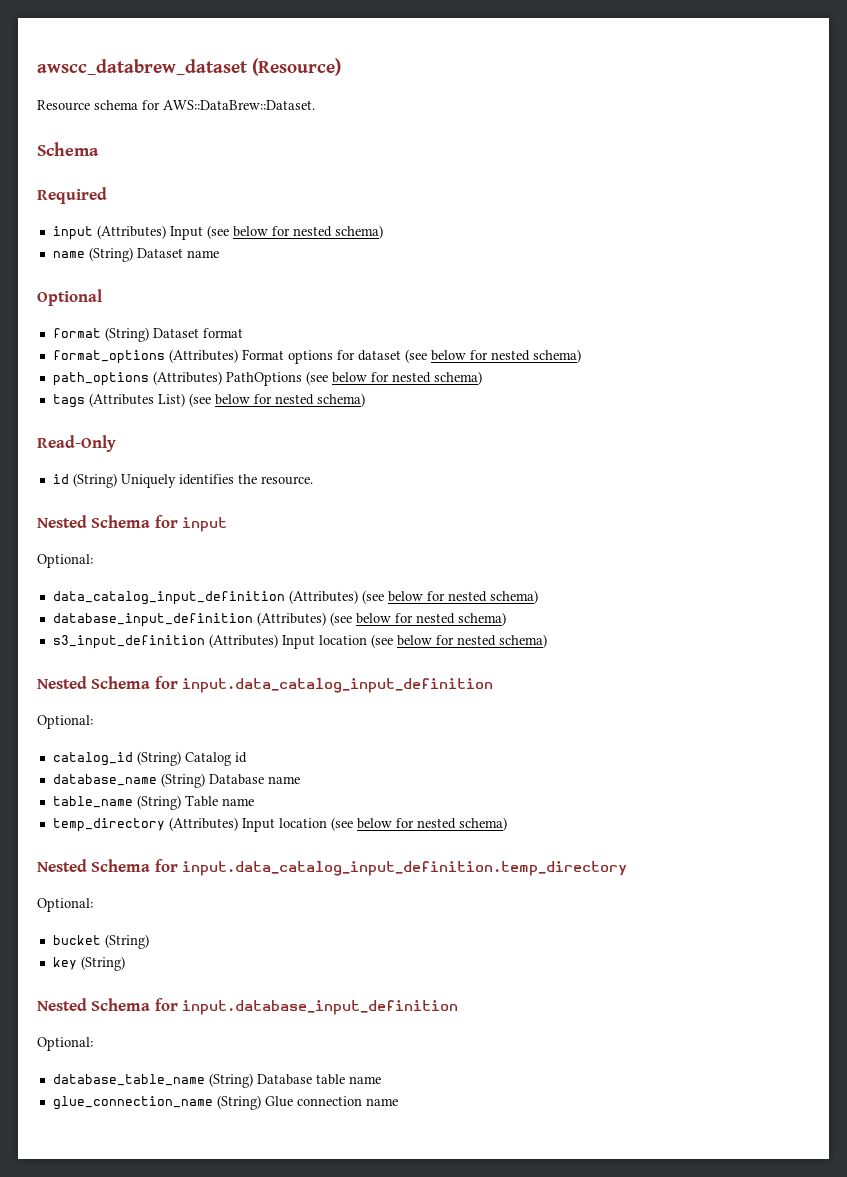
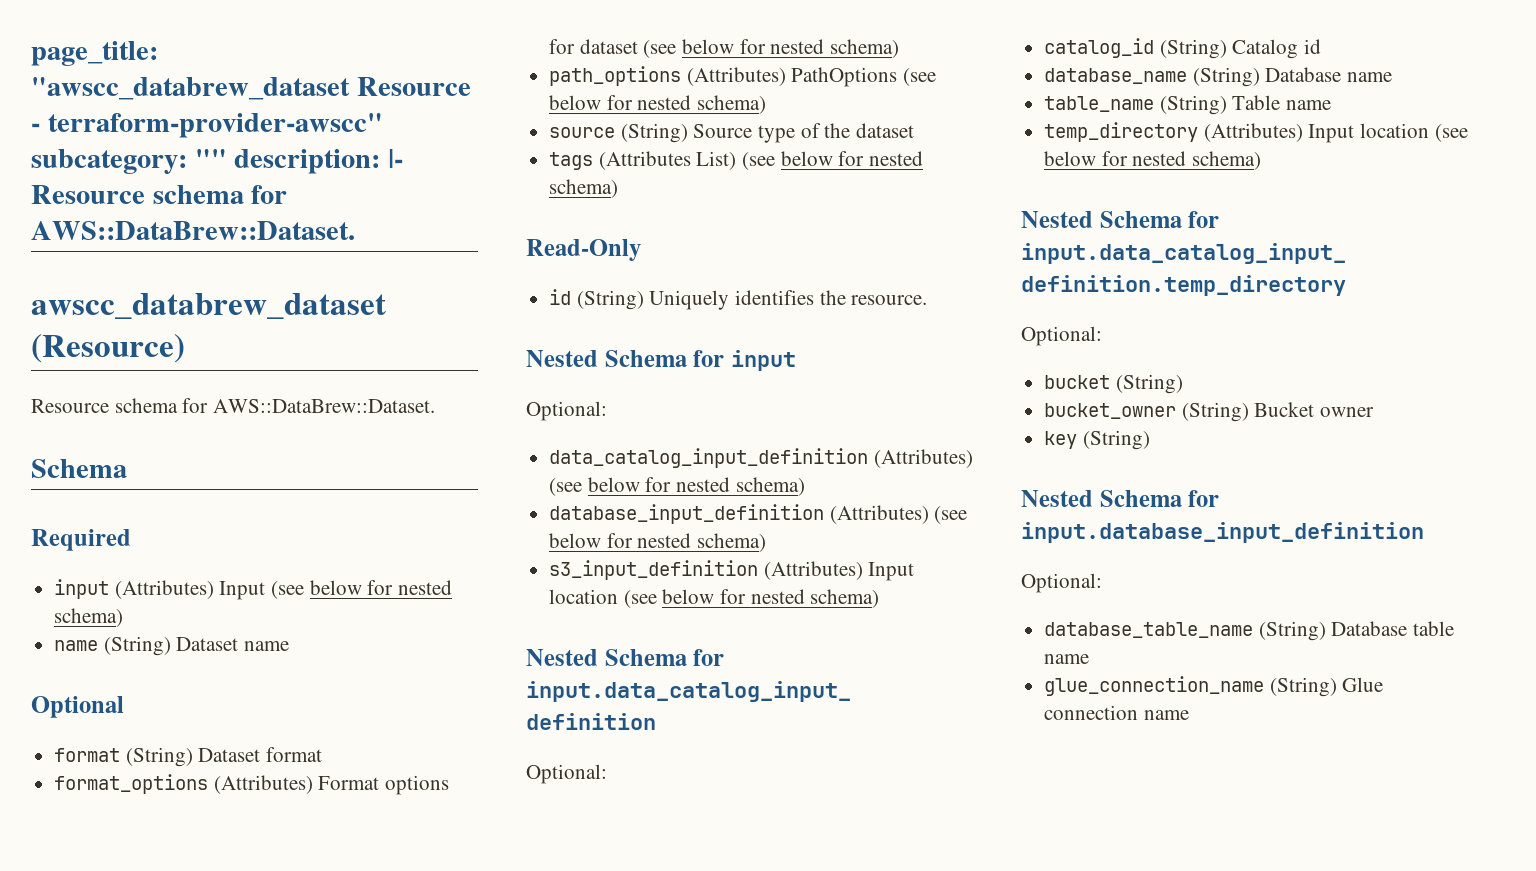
+ page_title: "awscc_databrew_dataset Resource - terraform-provider-awscc" subcategory: "" description: |- Resource schema for AWS::DataBrew::Dataset.
+ source (String) Source type of the dataset
+ bucket_owner (String) Bucket owner

